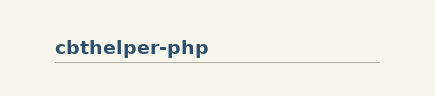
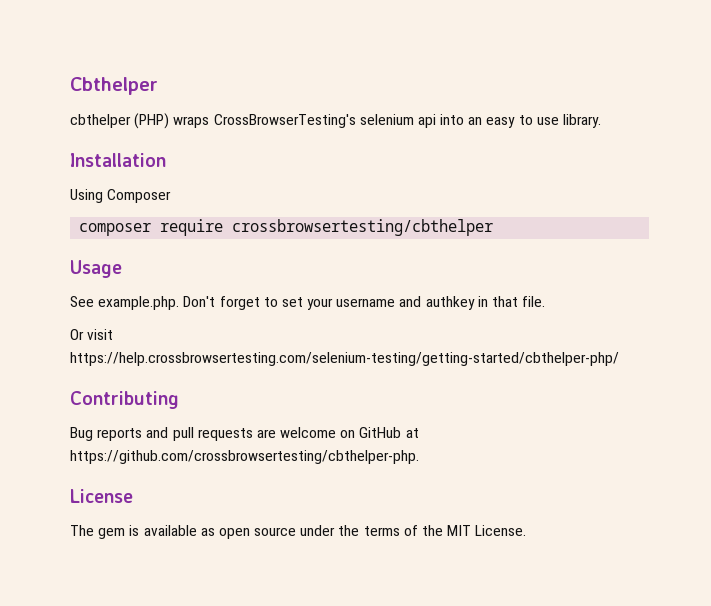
- cbthelper-php
+ Cbthelper
+ cbthelper (PHP) wraps CrossBrowserTesting's selenium api into an easy to use library.
+ Installation
+ Using Composer
+ composer require crossbrowsertesting/cbthelper
+ Usage
+ See example.php. Don't forget to set your username and authkey in that file.
+ Or visit https://help.crossbrowsertesting.com/selenium-testing/getting-started/cbthelper-php/
+ Contributing
+ Bug reports and pull requests are welcome on GitHub at https://github.com/crossbrowsertesting/cbthelper-php.
+ License
+ The gem is available as open source under the terms of the MIT License.

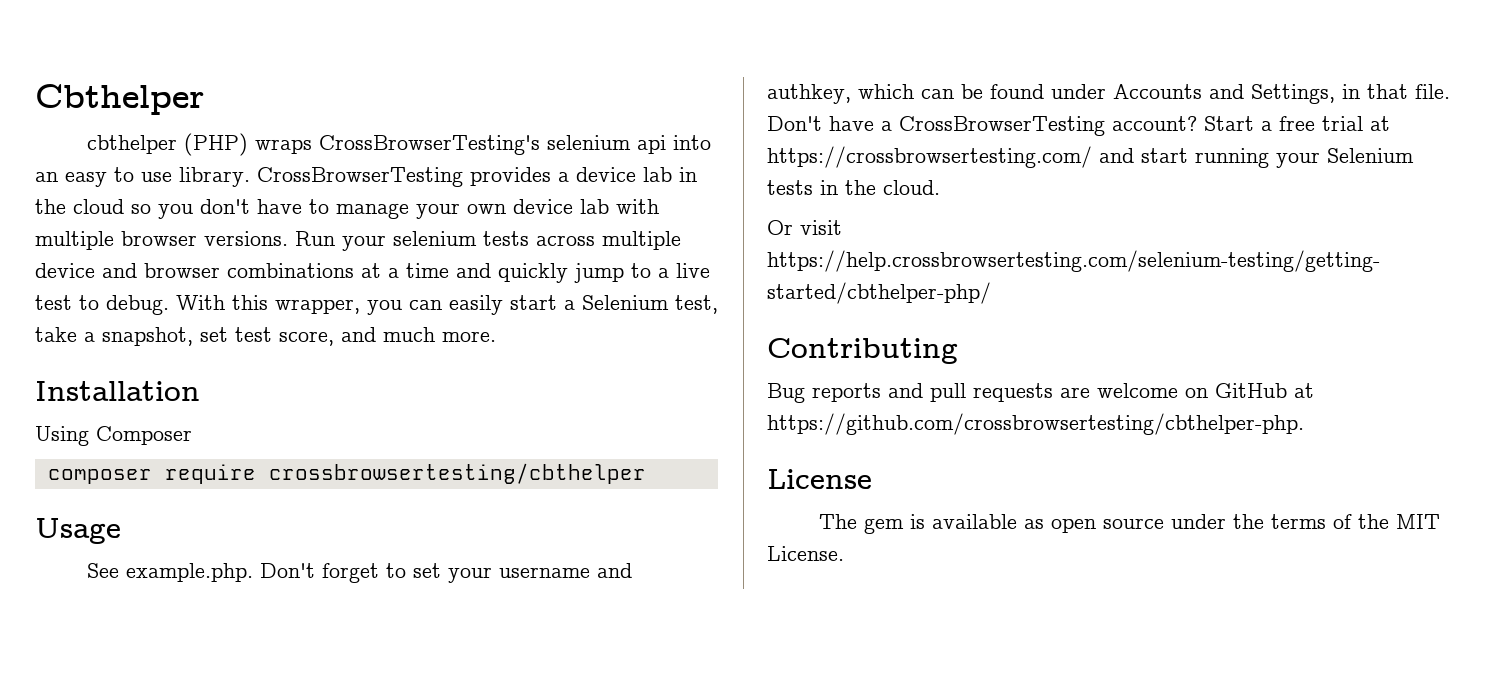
+ CrossBrowserTesting provides a device lab in the cloud so you don't have to manage your own device lab with multiple browser versions. Run your selenium tests across multiple device and browser combinations at a time and quickly jump to a live test to debug. With this wrapper, you can easily start a Selenium test, take a snapshot, set test score, and much more.
- See example.php. Don't forget to set your username and authkey in that file.
+ See example.php. Don't forget to set your username and authkey, which can be found under Accounts and Settings, in that file. Don't have a CrossBrowserTesting account? Start a free trial at https://crossbrowsertesting.com/ and start running your Selenium tests in the cloud.

